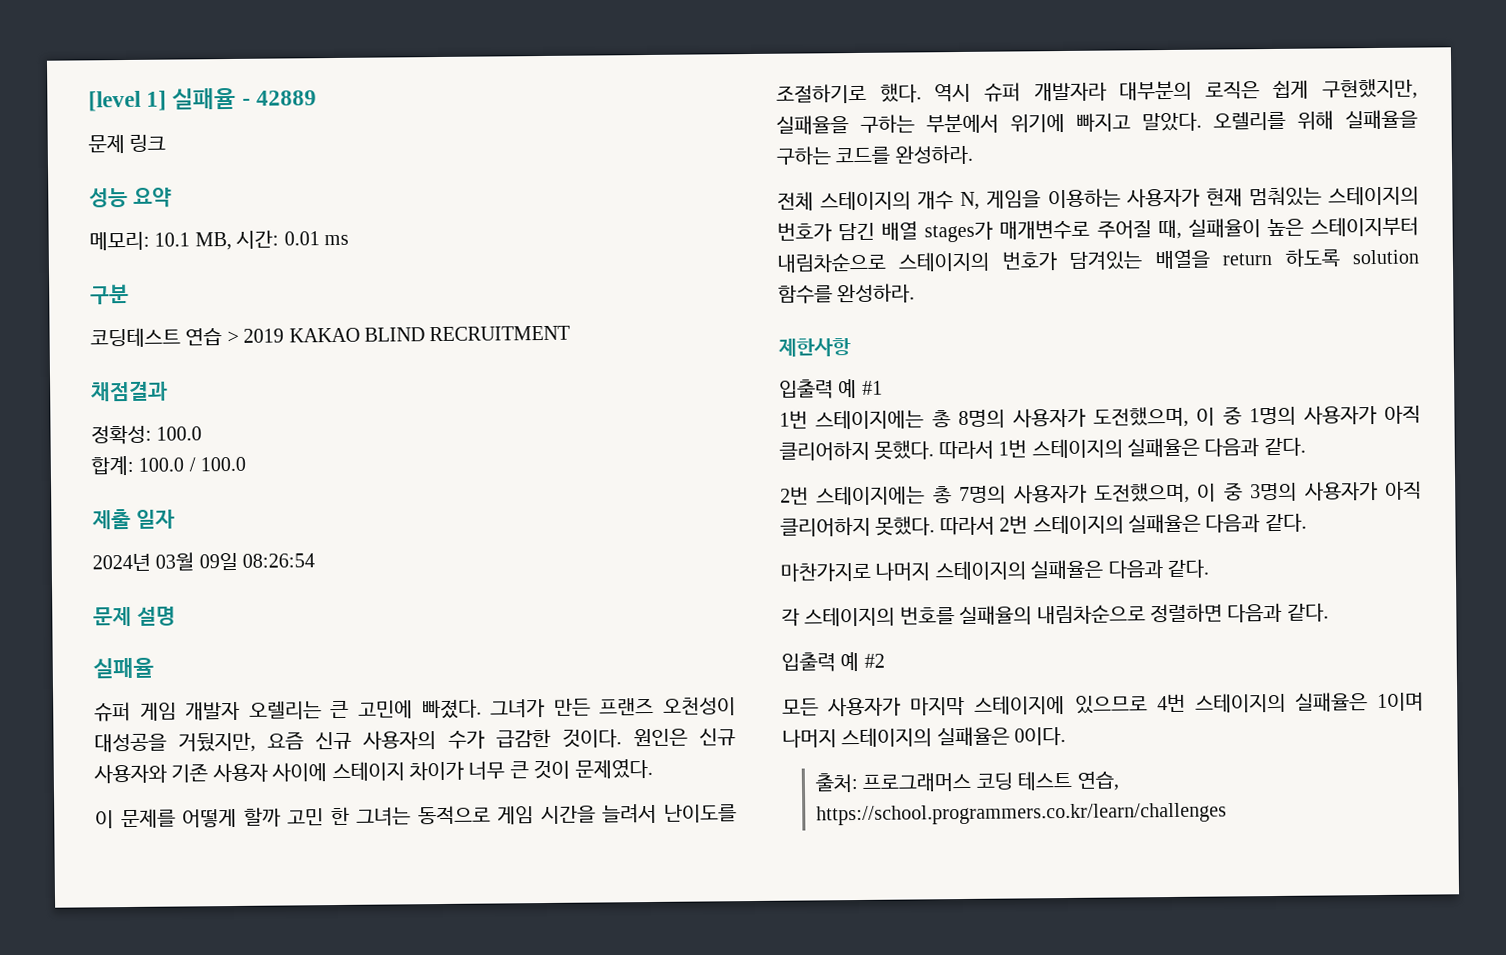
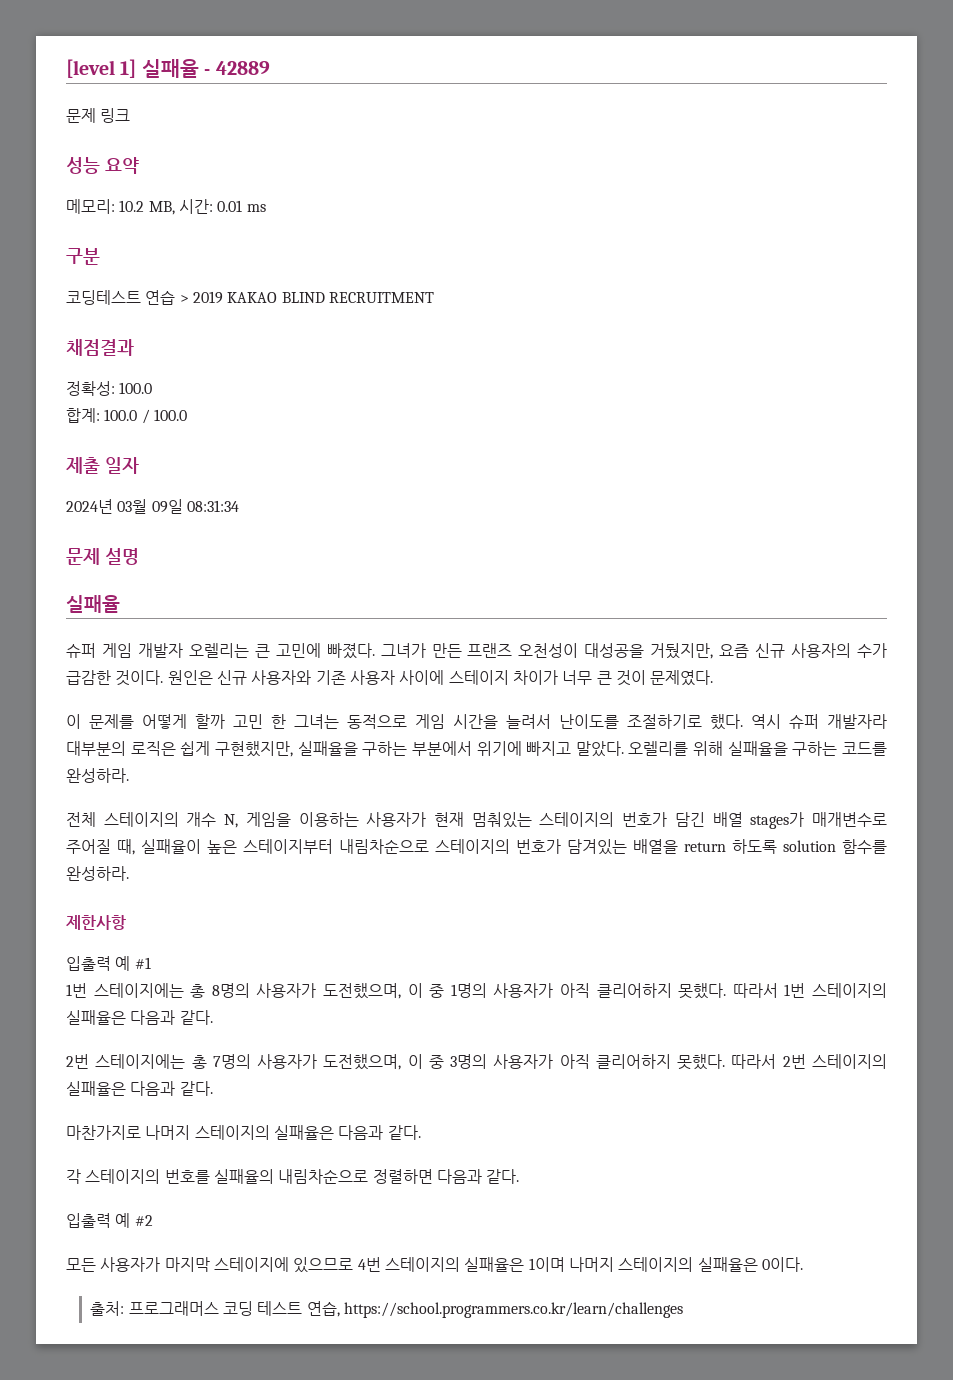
- 메모리: 10.1 MB, 시간: 0.01 ms
+ 메모리: 10.2 MB, 시간: 0.01 ms
- 2024년 03월 09일 08:26:54
+ 2024년 03월 09일 08:31:34

